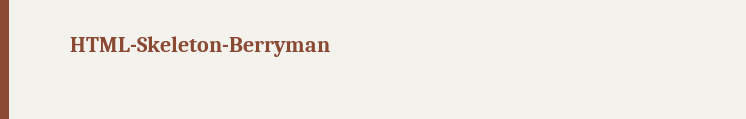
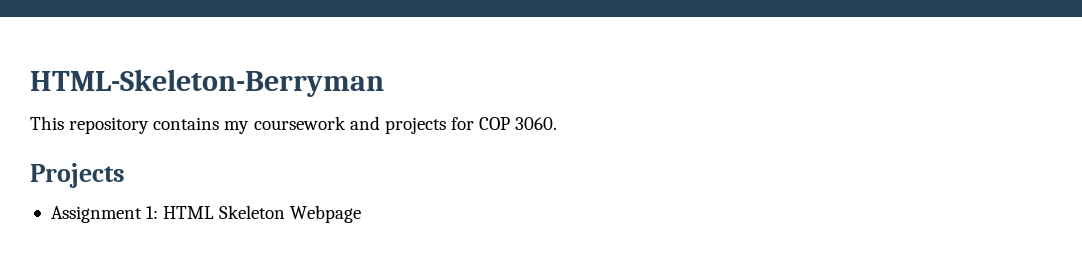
+ This repository contains my coursework and projects for COP 3060.
+ Projects
+ Assignment 1: HTML Skeleton Webpage

